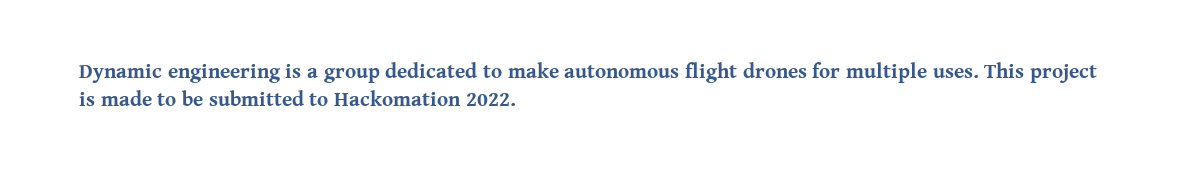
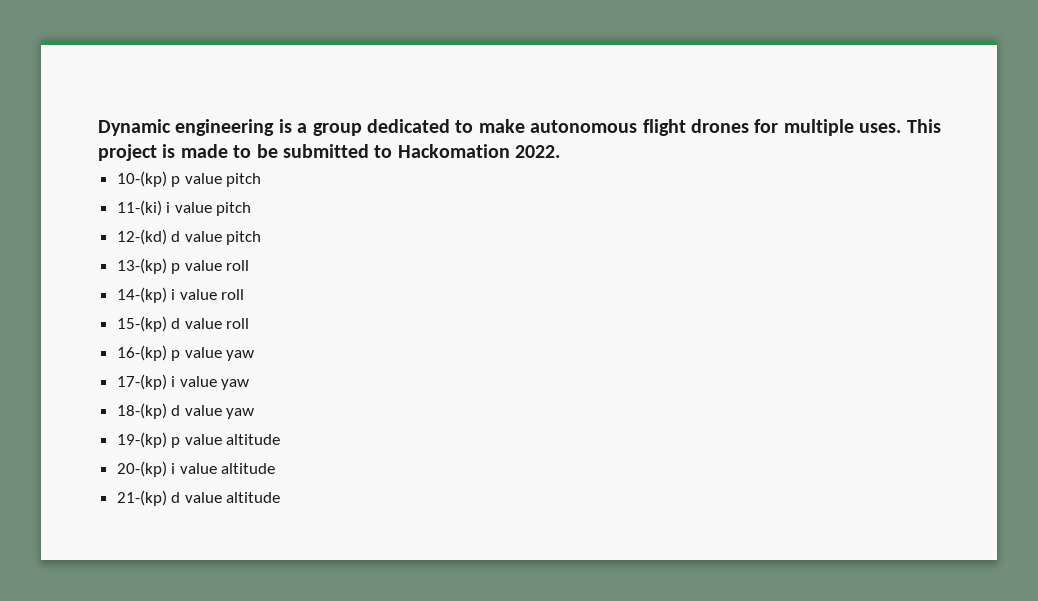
+ 10-(kp) p value pitch
+ 11-(ki) i value pitch
+ 12-(kd) d value pitch
+ 13-(kp) p value roll
+ 14-(kp) i value roll
+ 15-(kp) d value roll
+ 16-(kp) p value yaw
+ 17-(kp) i value yaw
+ 18-(kp) d value yaw
+ 19-(kp) p value altitude
+ 20-(kp) i value altitude
+ 21-(kp) d value altitude

